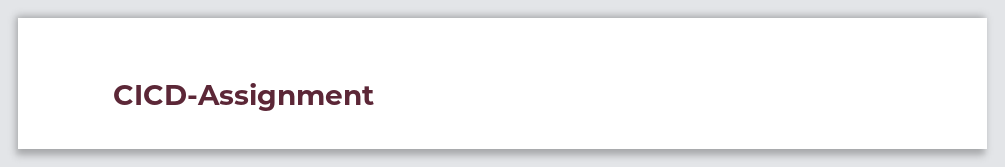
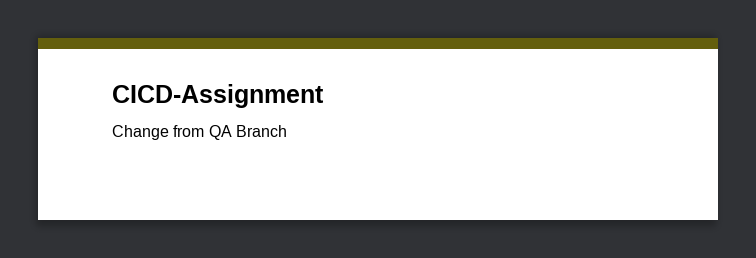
+ Change from QA Branch

